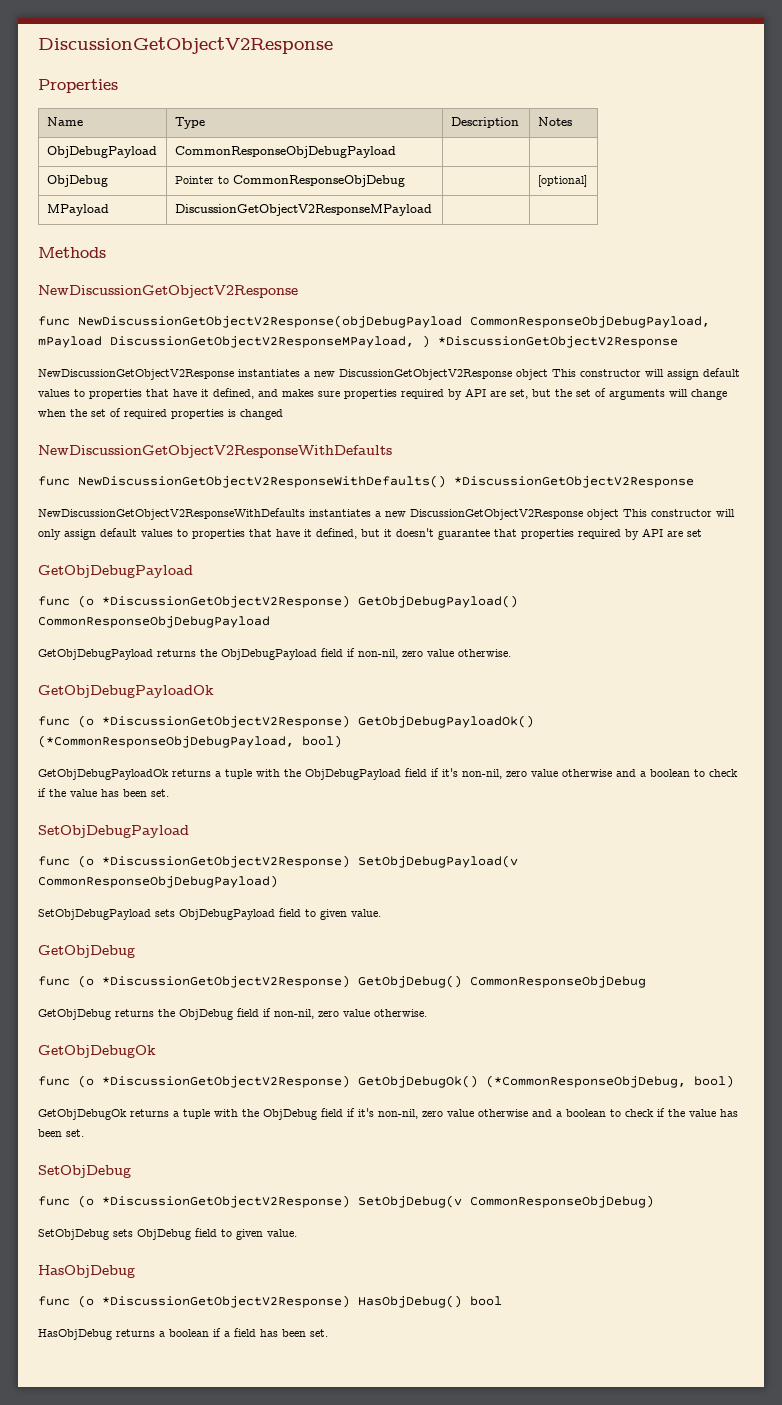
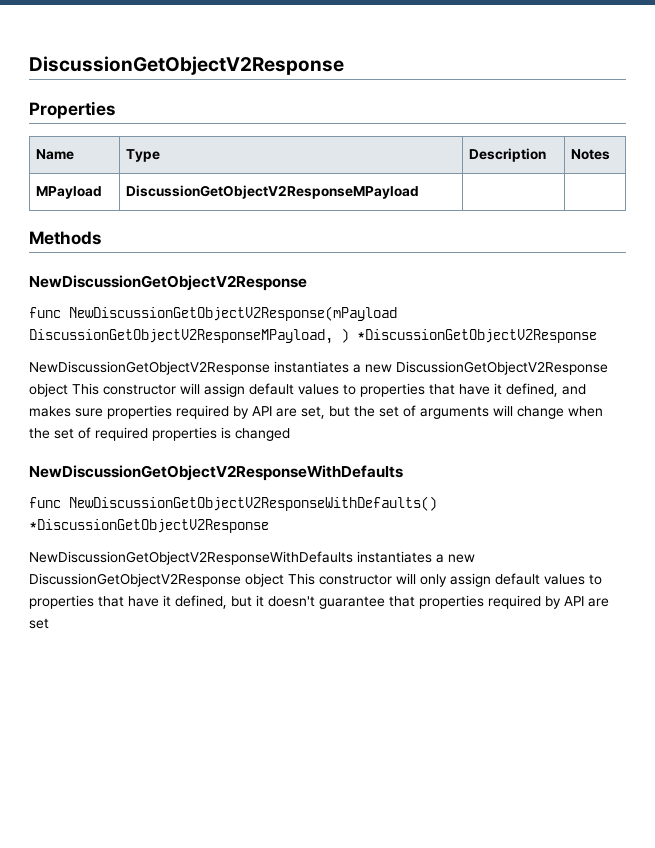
- ObjDebugPayload | CommonResponseObjDebugPayload | |
- ObjDebug | Pointer to CommonResponseObjDebug | | [optional]
- func NewDiscussionGetObjectV2Response(objDebugPayload CommonResponseObjDebugPayload, mPayload DiscussionGetObjectV2ResponseMPayload, ) *DiscussionGetObjectV2Response
+ func NewDiscussionGetObjectV2Response(mPayload DiscussionGetObjectV2ResponseMPayload, ) *DiscussionGetObjectV2Response
  NewDiscussionGetObjectV2ResponseWithDefaults instantiates a new DiscussionGetObjectV2Response object This constructor will only assign default values to properties that have it defined, but it doesn't guarantee that properties required by API are set
- GetObjDebugPayload
- func (o *DiscussionGetObjectV2Response) GetObjDebugPayload() CommonResponseObjDebugPayload
- GetObjDebugPayload returns the ObjDebugPayload field if non-nil, zero value otherwise.
- GetObjDebugPayloadOk
- func (o *DiscussionGetObjectV2Response) GetObjDebugPayloadOk() (*CommonResponseObjDebugPayload, bool)
- GetObjDebugPayloadOk returns a tuple with the ObjDebugPayload field if it's non-nil, zero value otherwise and a boolean to check if the value has been set.
- SetObjDebugPayload
- func (o *DiscussionGetObjectV2Response) SetObjDebugPayload(v CommonResponseObjDebugPayload)
- SetObjDebugPayload sets ObjDebugPayload field to given value.
- GetObjDebug
- func (o *DiscussionGetObjectV2Response) GetObjDebug() CommonResponseObjDebug
- GetObjDebug returns the ObjDebug field if non-nil, zero value otherwise.
- GetObjDebugOk
- func (o *DiscussionGetObjectV2Response) GetObjDebugOk() (*CommonResponseObjDebug, bool)
- GetObjDebugOk returns a tuple with the ObjDebug field if it's non-nil, zero value otherwise and a boolean to check if the value has been set.
- SetObjDebug
- func (o *DiscussionGetObjectV2Response) SetObjDebug(v CommonResponseObjDebug)
- SetObjDebug sets ObjDebug field to given value.
- HasObjDebug
- func (o *DiscussionGetObjectV2Response) HasObjDebug() bool
- HasObjDebug returns a boolean if a field has been set.

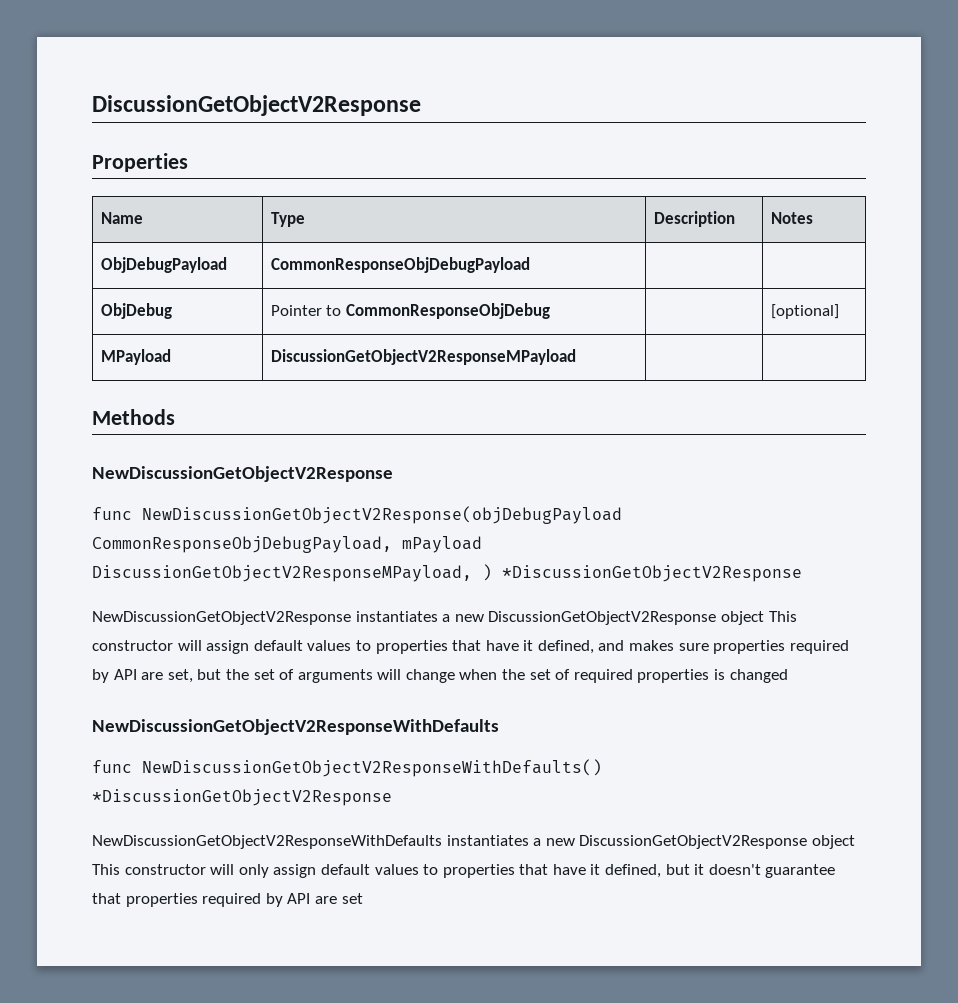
+ ObjDebugPayload | CommonResponseObjDebugPayload | |
+ ObjDebug | Pointer to CommonResponseObjDebug | | [optional]
- func NewDiscussionGetObjectV2Response(mPayload DiscussionGetObjectV2ResponseMPayload, ) *DiscussionGetObjectV2Response
+ func NewDiscussionGetObjectV2Response(objDebugPayload CommonResponseObjDebugPayload, mPayload DiscussionGetObjectV2ResponseMPayload, ) *DiscussionGetObjectV2Response

